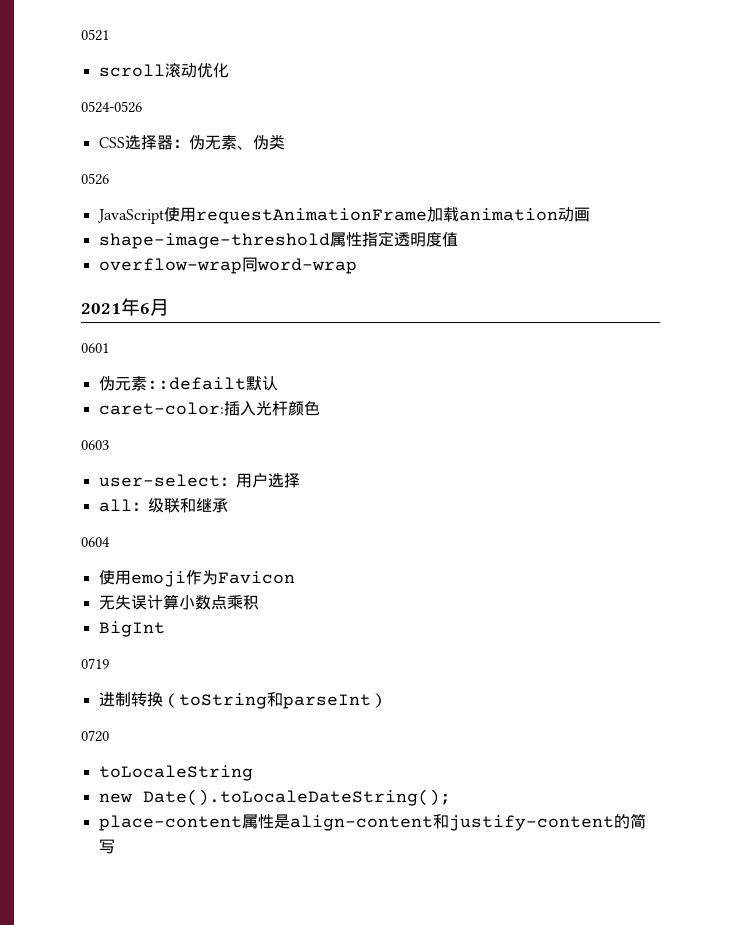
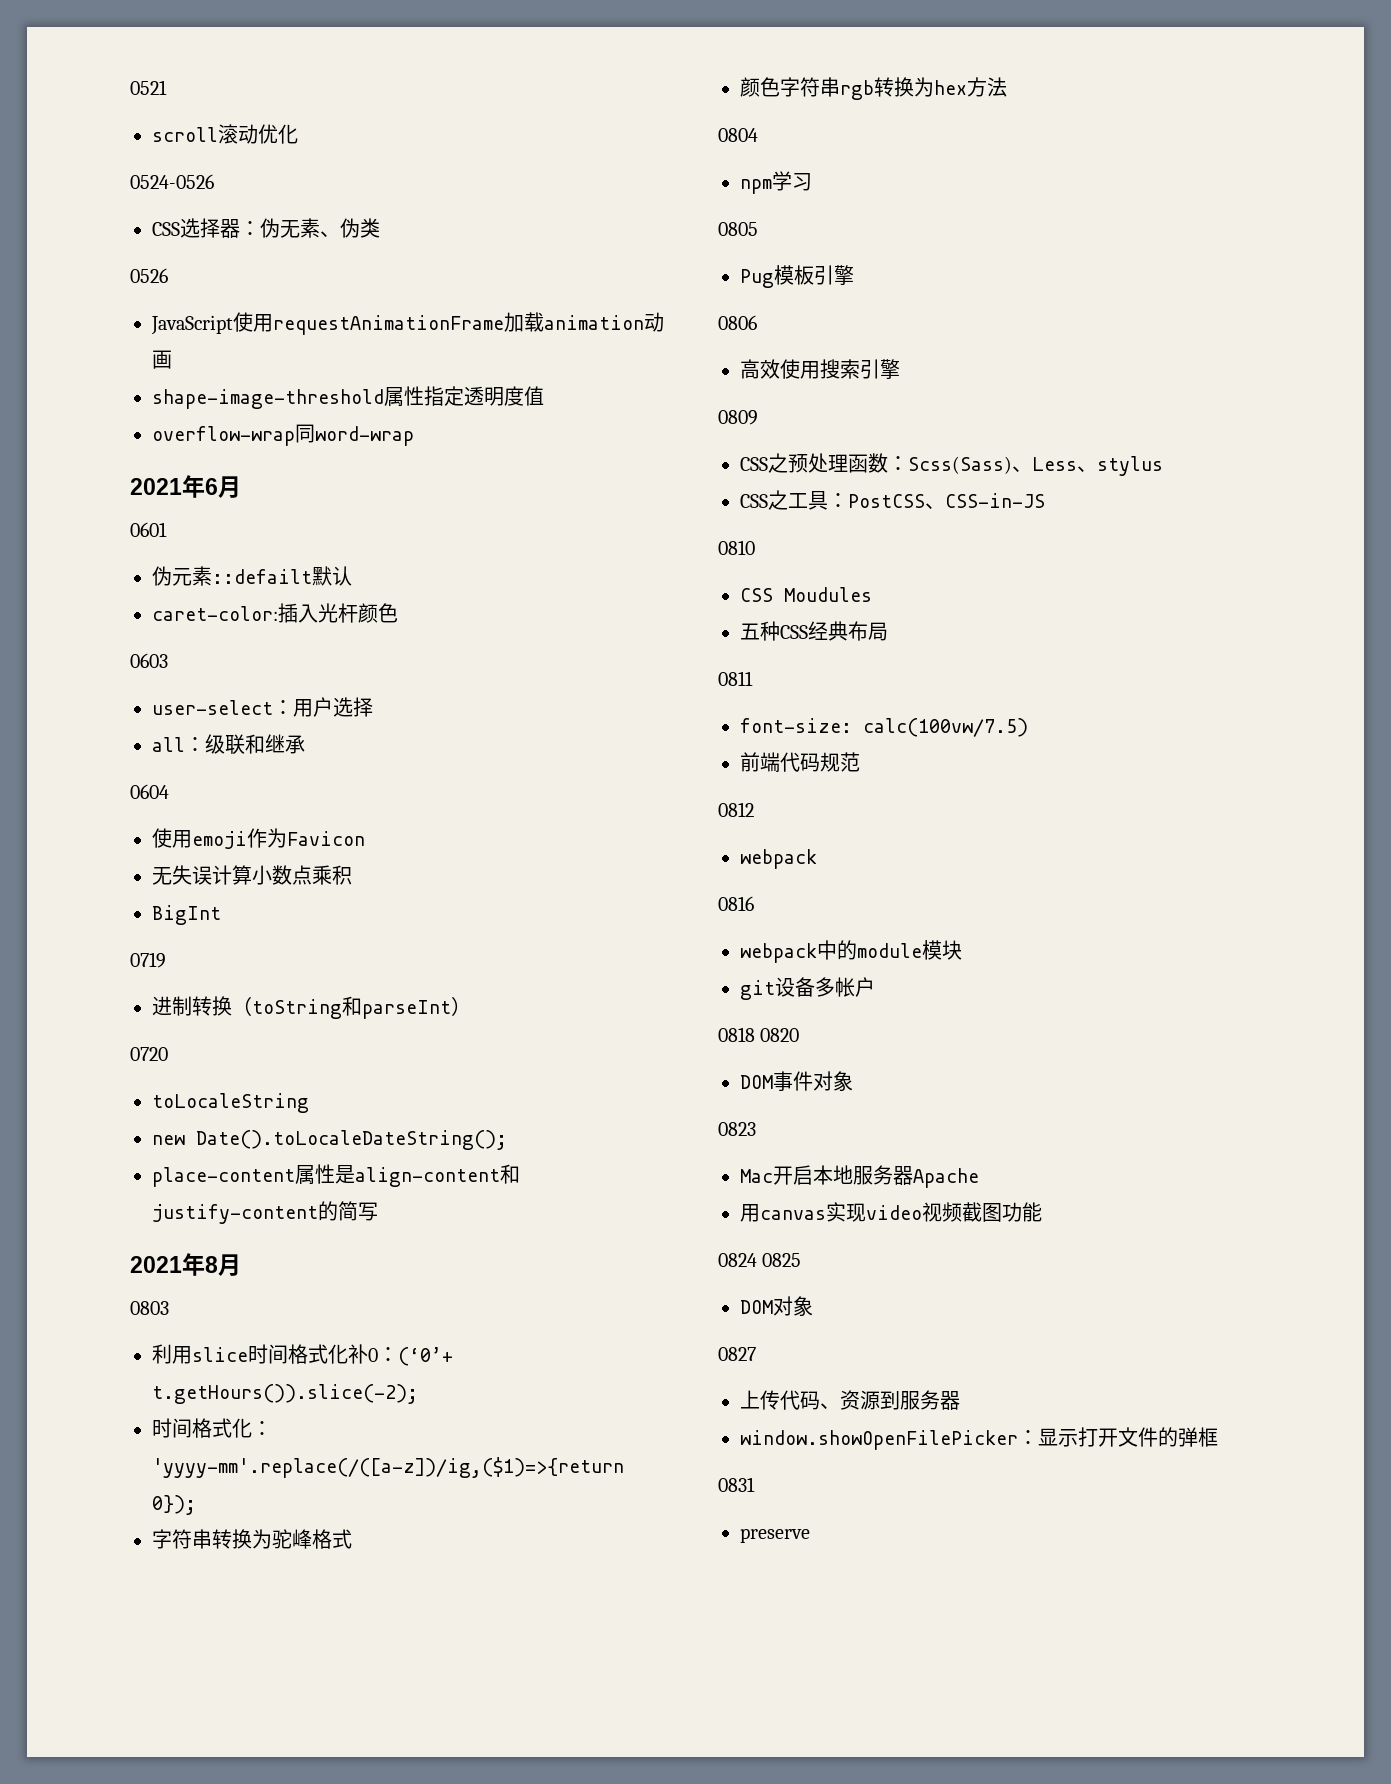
+ 2021年8月
+ 0803
+ 利用slice时间格式化补0：(‘0’+ t.getHours()).slice(-2);
+ 时间格式化：'yyyy-mm'.replace(/([a-z])/ig,($1)=>{return 0});
+ 字符串转换为驼峰格式
+ 颜色字符串rgb转换为hex方法
+ 0804
+ npm学习
+ 0805
+ Pug模板引擎
+ 0806
+ 高效使用搜索引擎
+ 0809
+ CSS之预处理函数：Scss(Sass)、Less、stylus
+ CSS之工具：PostCSS、CSS-in-JS
+ 0810
+ CSS Moudules
+ 五种CSS经典布局
+ 0811
+ font-size: calc(100vw/7.5)
+ 前端代码规范
+ 0812
+ webpack
+ 0816
+ webpack中的module模块
+ git设备多帐户
+ 0818 0820
+ DOM事件对象
+ 0823
+ Mac开启本地服务器Apache
+ 用canvas实现video视频截图功能
+ 0824 0825
+ DOM对象
+ 0827
+ 上传代码、资源到服务器
+ window.showOpenFilePicker：显示打开文件的弹框
+ 0831
+ preserve

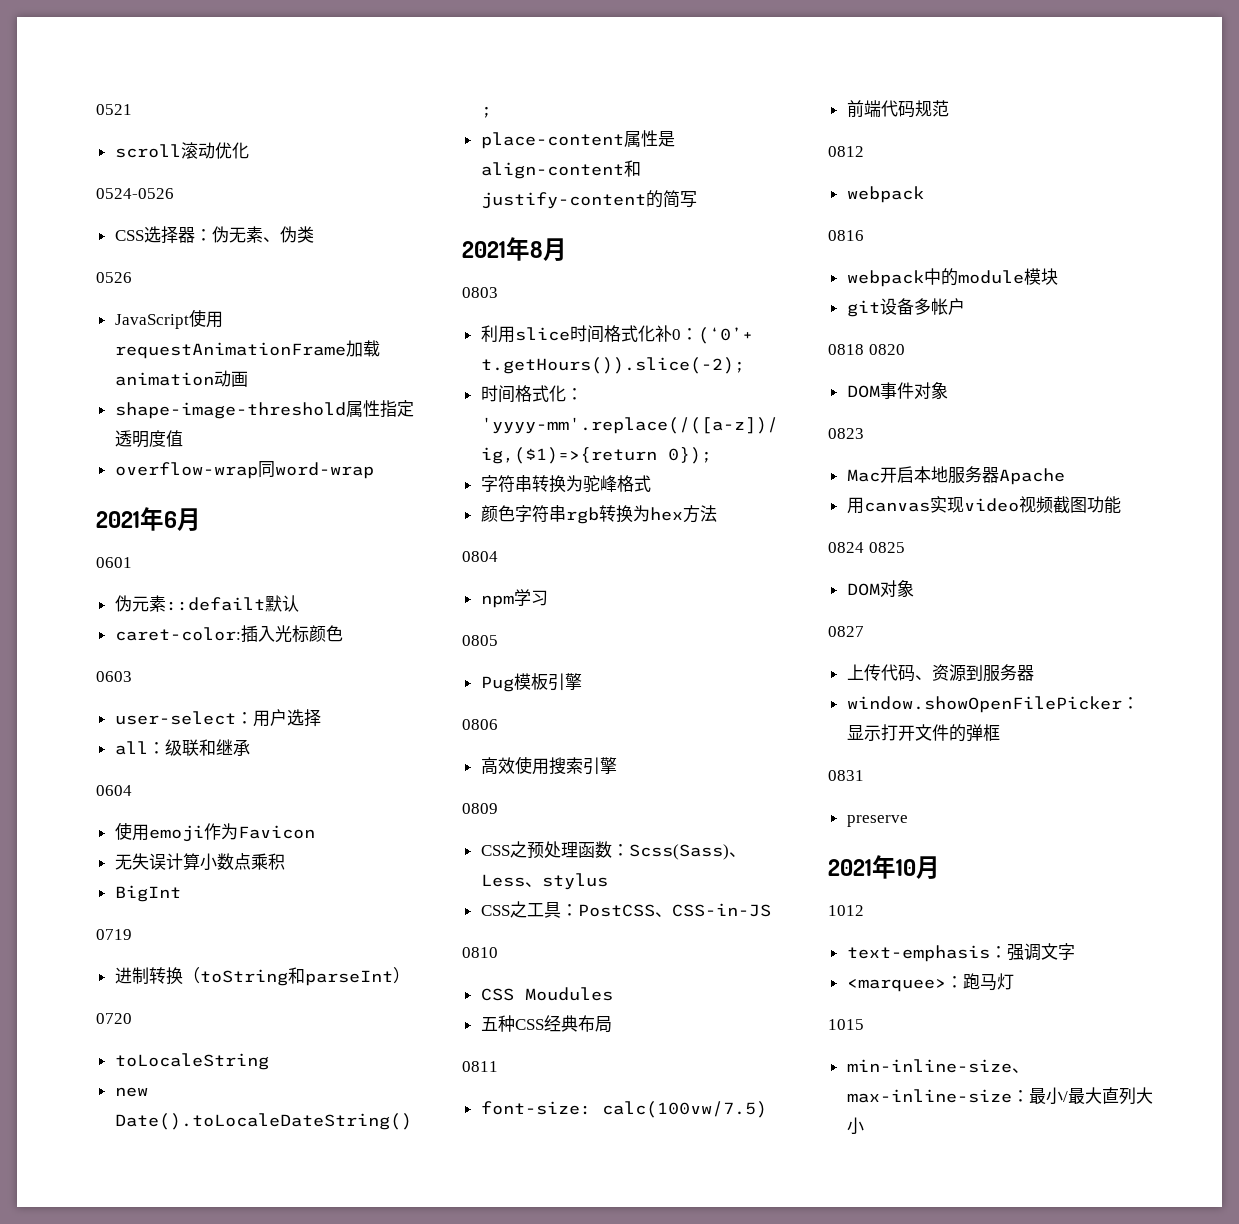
- caret-color:插入光杆颜色
+ caret-color:插入光标颜色
+ 2021年10月
+ 1012
+ text-emphasis：强调文字
+ <marquee>：跑马灯
+ 1015
+ min-inline-size、max-inline-size：最小/最大直列大小

